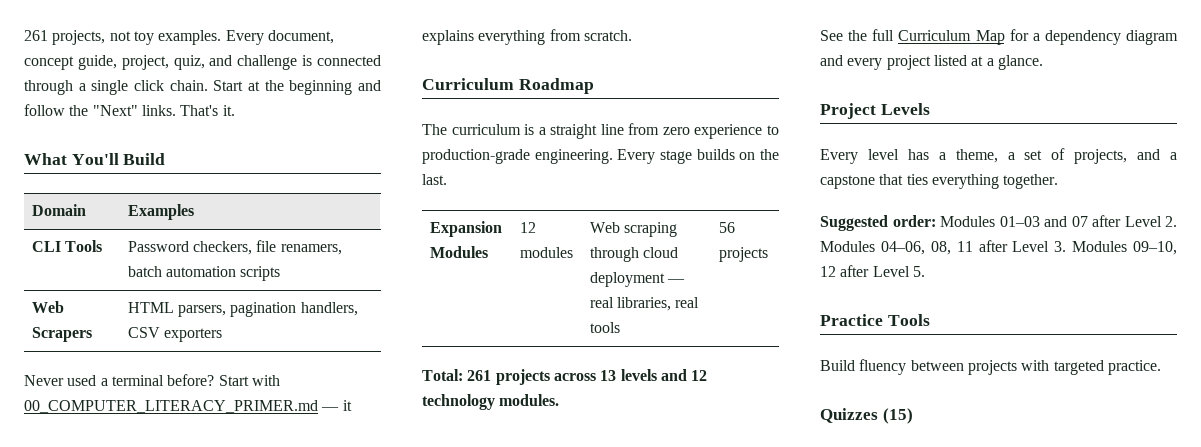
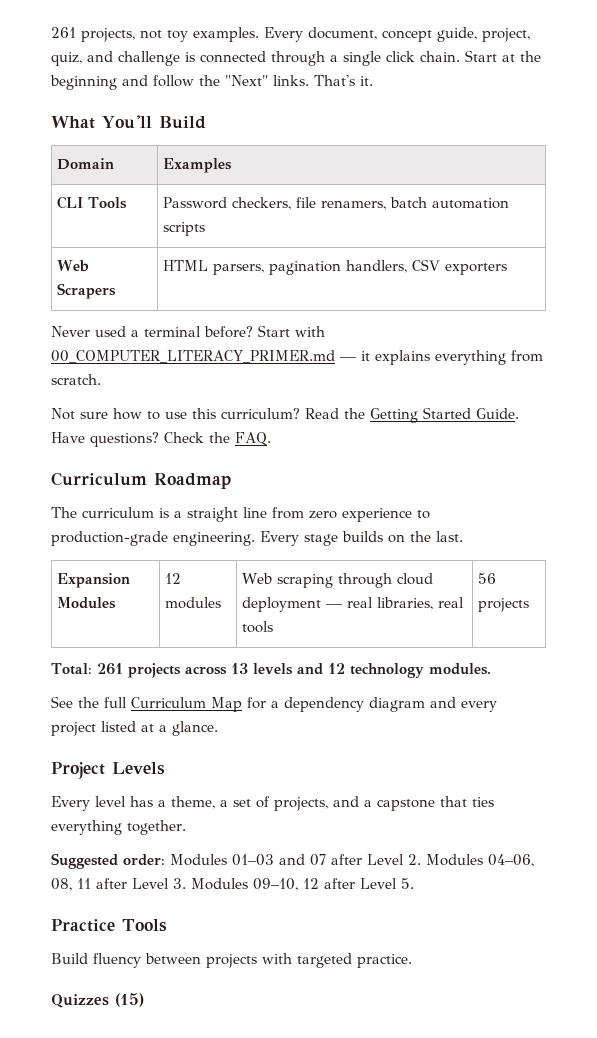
+ Not sure how to use this curriculum? Read the Getting Started Guide. Have questions? Check the FAQ.

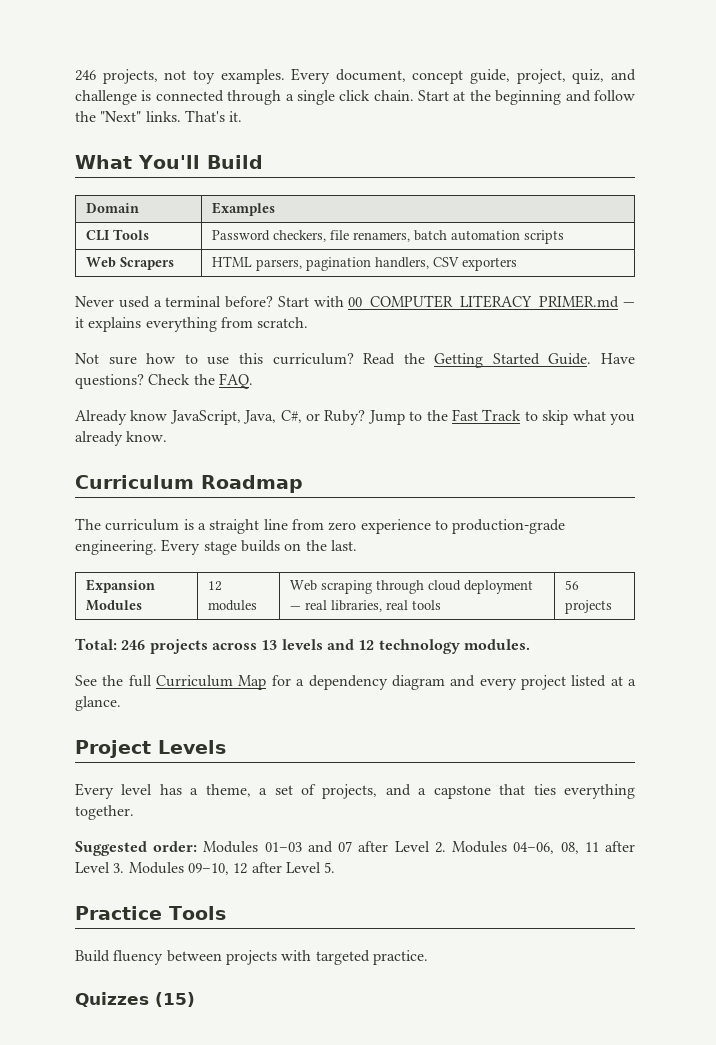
- 261 projects, not toy examples.
+ 246 projects, not toy examples.
+ Already know JavaScript, Java, C#, or Ruby? Jump to the Fast Track to skip what you already know.
- Total: 261 projects across 13 levels and 12 technology modules.
+ Total: 246 projects across 13 levels and 12 technology modules.

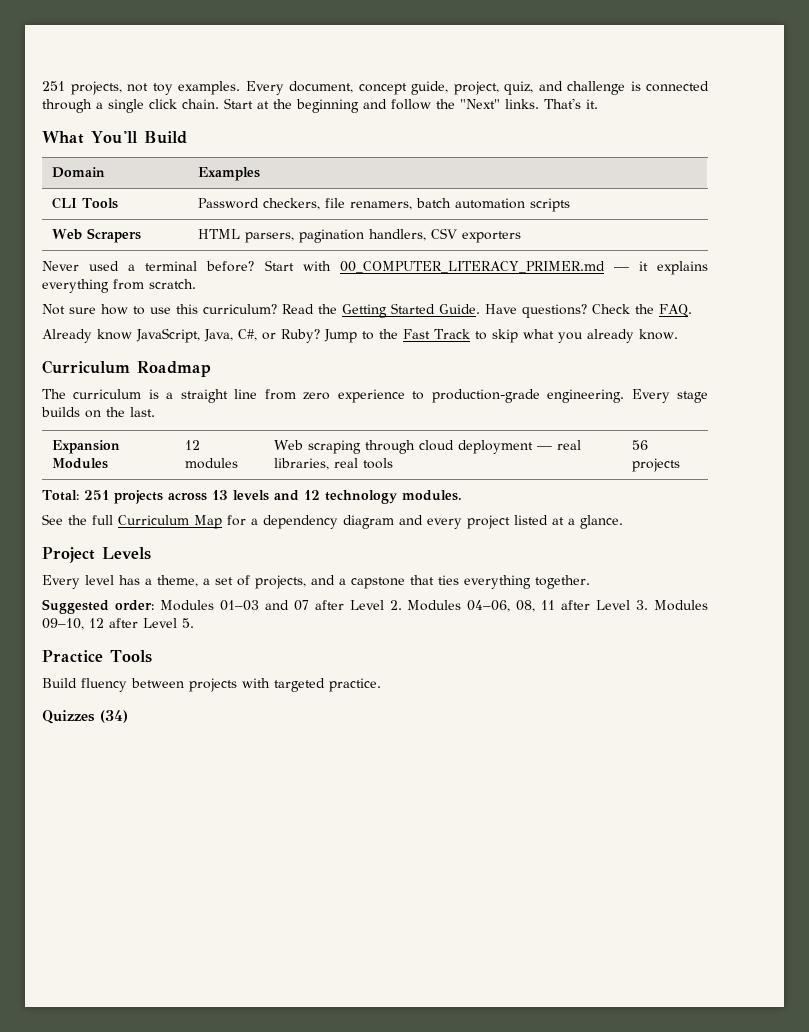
- 246 projects, not toy examples.
+ 251 projects, not toy examples.
- Total: 246 projects across 13 levels and 12 technology modules.
+ Total: 251 projects across 13 levels and 12 technology modules.
- Quizzes (15)
+ Quizzes (34)

